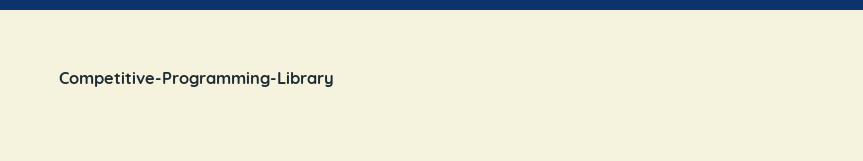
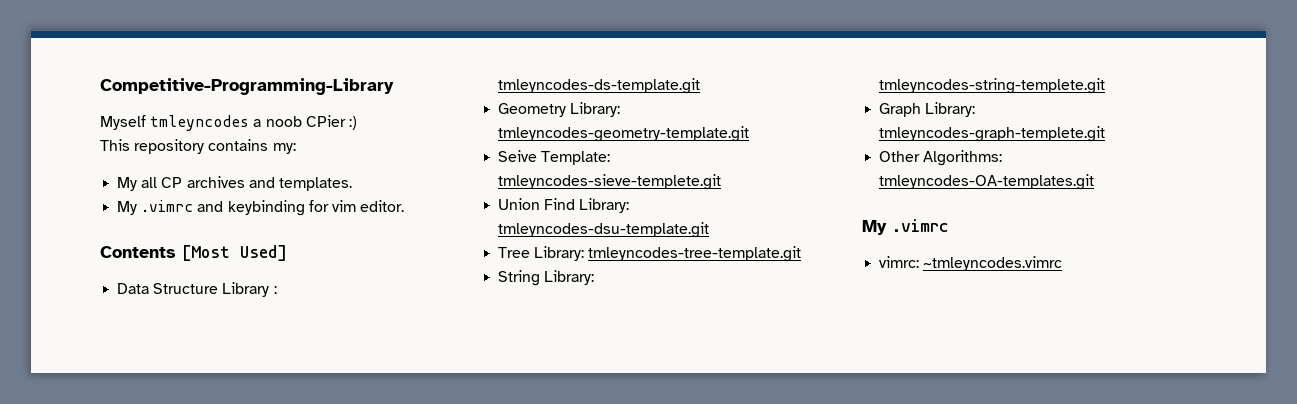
+ Myself tmleyncodes a noob CPier :)
+ This repository contains my:
+ My all CP archives and templates.
+ My .vimrc and keybinding for vim editor.
+ Contents [Most Used]
+ Data Structure Library : tmleyncodes-ds-template.git
+ Geometry Library: tmleyncodes-geometry-template.git
+ Seive Template: tmleyncodes-sieve-templete.git
+ Union Find Library: tmleyncodes-dsu-template.git
+ Tree Library: tmleyncodes-tree-template.git
+ String Library: tmleyncodes-string-templete.git
+ Graph Library: tmleyncodes-graph-templete.git
+ Other Algorithms: tmleyncodes-OA-templates.git
+ My .vimrc
+ vimrc: ~tmleyncodes.vimrc

